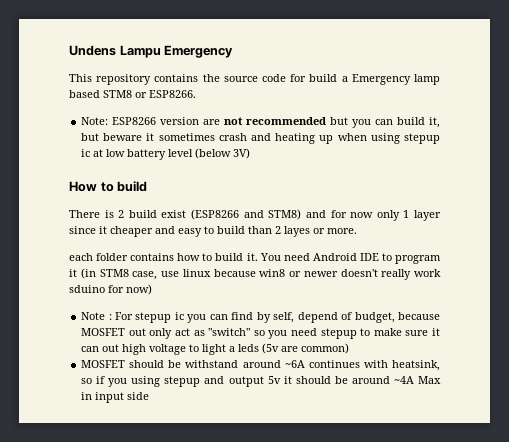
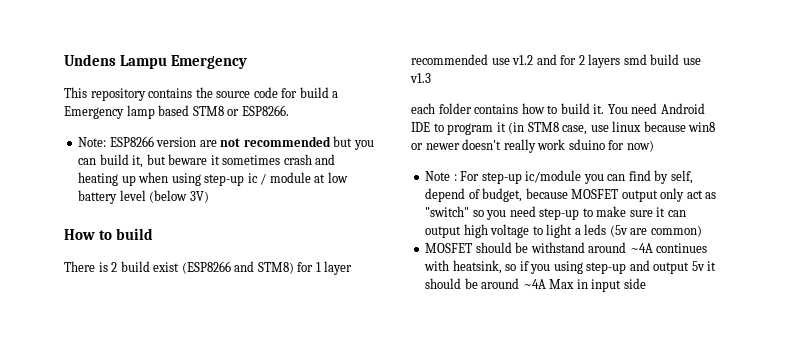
- Note: ESP8266 version are not recommended but you can build it, but beware it sometimes crash and heating up when using stepup ic at low battery level (below 3V)
+ Note: ESP8266 version are not recommended but you can build it, but beware it sometimes crash and heating up when using step-up ic / module at low battery level (below 3V)
- There is 2 build exist (ESP8266 and STM8) and for now only 1 layer since it cheaper and easy to build than 2 layes or more.
+ There is 2 build exist (ESP8266 and STM8) for 1 layer recommended use v1.2 and for 2 layers smd build use v1.3
- Note : For stepup ic you can find by self, depend of budget, because MOSFET out only act as "switch" so you need stepup to make sure it can out high voltage to light a leds (5v are common)
+ Note : For step-up ic/module you can find by self, depend of budget, because MOSFET output only act as "switch" so you need step-up to make sure it can output high voltage to light a leds (5v are common)
- MOSFET should be withstand around ~6A continues with heatsink, so if you using stepup and output 5v it should be around ~4A Max in input side
+ MOSFET should be withstand around ~4A continues with heatsink, so if you using step-up and output 5v it should be around ~4A Max in input side

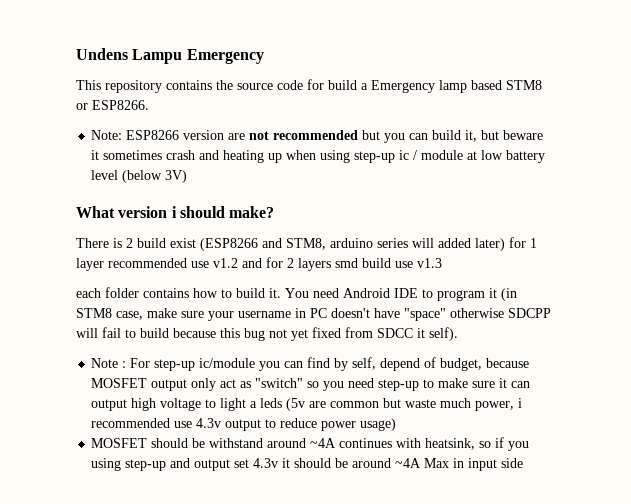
- How to build
+ What version i should make?
- There is 2 build exist (ESP8266 and STM8) for 1 layer recommended use v1.2 and for 2 layers smd build use v1.3
+ There is 2 build exist (ESP8266 and STM8, arduino series will added later) for 1 layer recommended use v1.2 and for 2 layers smd build use v1.3
- You need Android IDE to program it (in STM8 case, use linux because win8 or newer doesn't really work sduino for now)
+ You need Android IDE to program it (in STM8 case, make sure your username in PC doesn't have "space" otherwise SDCPP will fail to build because this bug not yet fixed from SDCC it self).
- Note : For step-up ic/module you can find by self, depend of budget, because MOSFET output only act as "switch" so you need step-up to make sure it can output high voltage to light a leds (5v are common)
+ Note : For step-up ic/module you can find by self, depend of budget, because MOSFET output only act as "switch" so you need step-up to make sure it can output high voltage to light a leds (5v are common but waste much power, i recommended use 4.3v output to reduce power usage)
- MOSFET should be withstand around ~4A continues with heatsink, so if you using step-up and output 5v it should be around ~4A Max in input side
+ MOSFET should be withstand around ~4A continues with heatsink, so if you using step-up and output set 4.3v it should be around ~4A Max in input side

